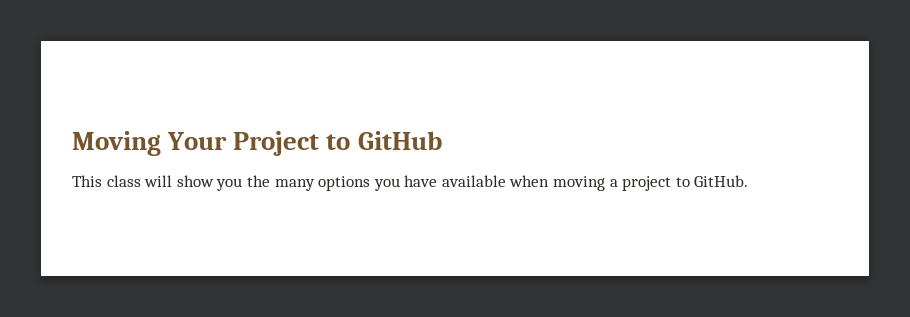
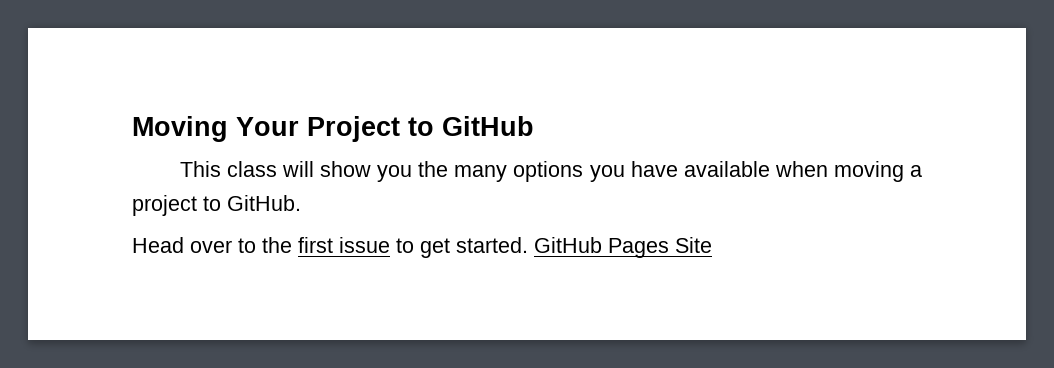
+ Head over to the first issue to get started. GitHub Pages Site

